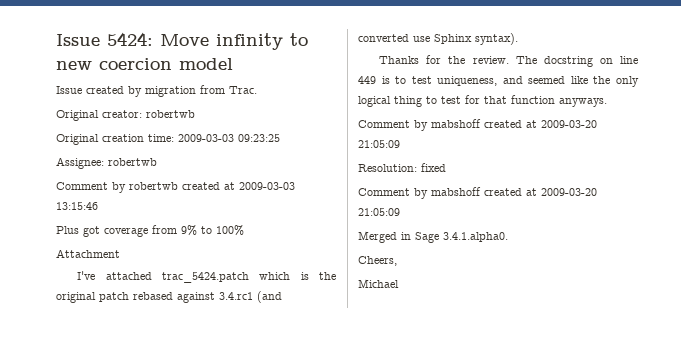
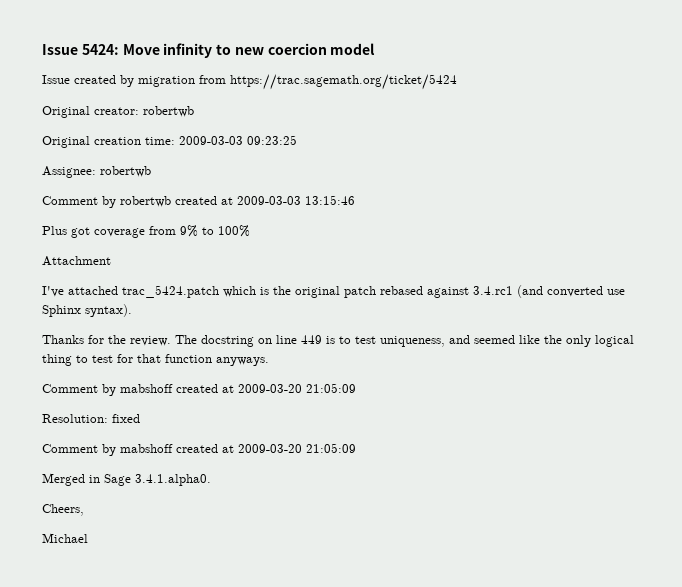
- Issue created by migration from Trac.
+ Issue created by migration from https://trac.sagemath.org/ticket/5424

